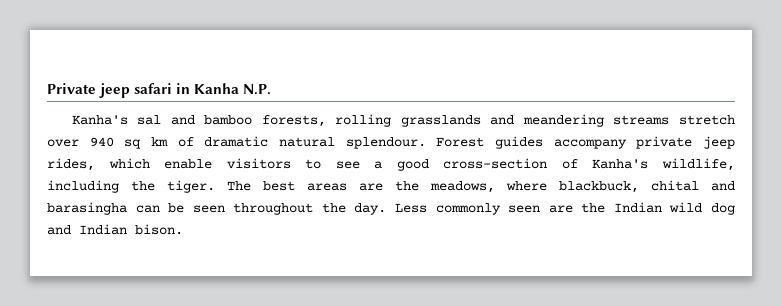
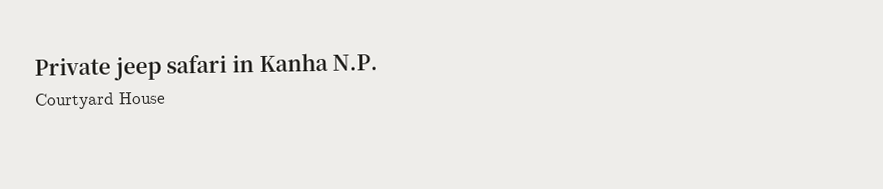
- Kanha's sal and bamboo forests, rolling grasslands and meandering streams stretch over 940 sq km of dramatic natural splendour. Forest guides accompany private jeep rides, which enable visitors to see a good cross-section of Kanha's wildlife, including the tiger. The best areas are the meadows, where blackbuck, chital and barasingha can be seen throughout the day. Less commonly seen are the Indian wild dog and Indian bison.
+ Courtyard House

